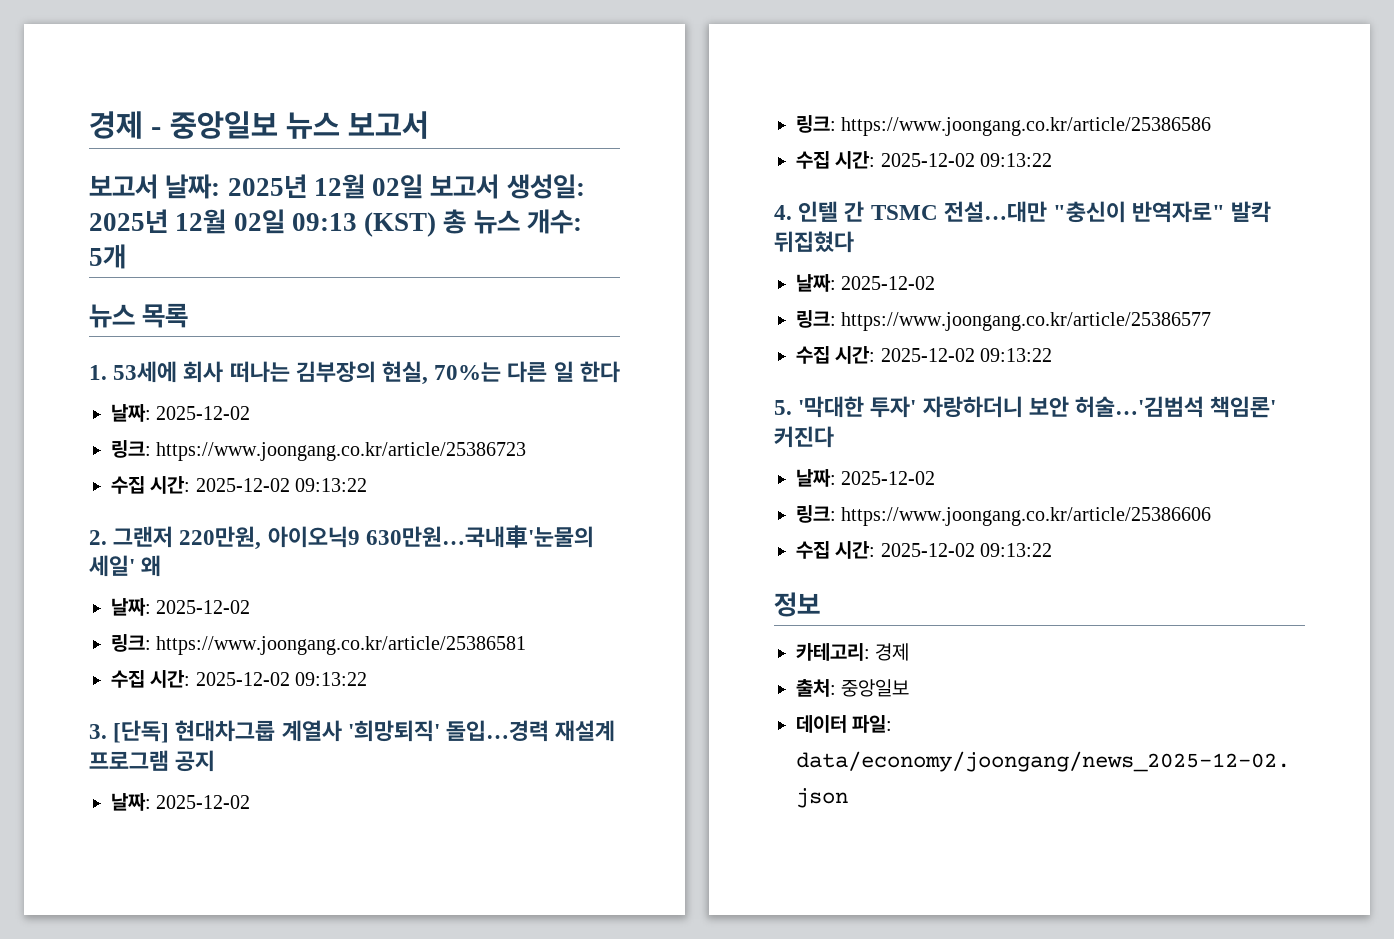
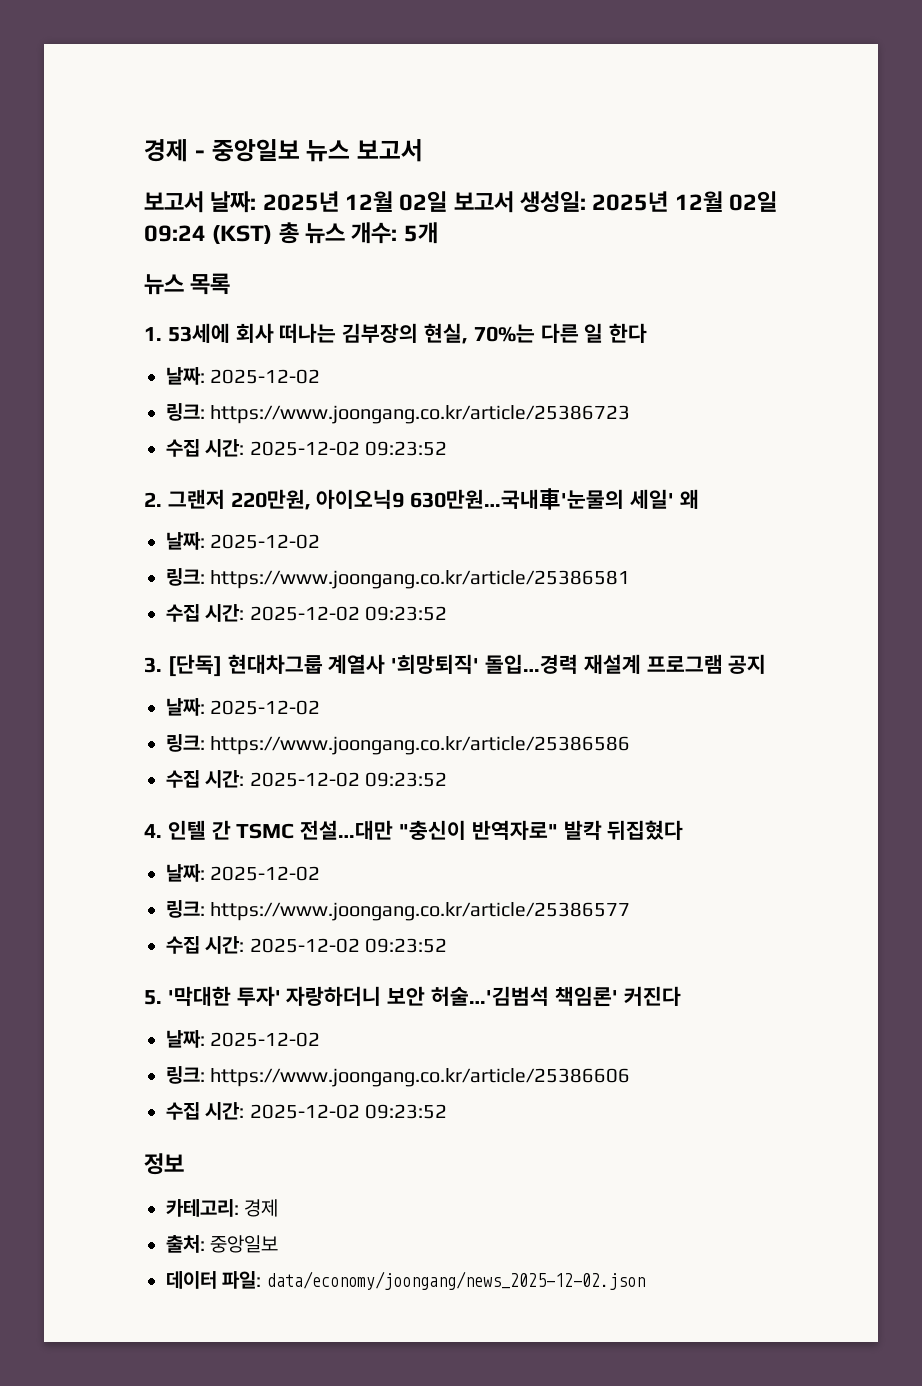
- 보고서 날짜: 2025년 12월 02일 보고서 생성일: 2025년 12월 02일 09:13 (KST) 총 뉴스 개수: 5개
+ 보고서 날짜: 2025년 12월 02일 보고서 생성일: 2025년 12월 02일 09:24 (KST) 총 뉴스 개수: 5개
  링크: https://www.joongang.co.kr/article/25386723
- 수집 시간: 2025-12-02 09:13:22
+ 수집 시간: 2025-12-02 09:23:52
  링크: https://www.joongang.co.kr/article/25386581
- 수집 시간: 2025-12-02 09:13:22
+ 수집 시간: 2025-12-02 09:23:52
  링크: https://www.joongang.co.kr/article/25386586
- 수집 시간: 2025-12-02 09:13:22
+ 수집 시간: 2025-12-02 09:23:52
  링크: https://www.joongang.co.kr/article/25386577
- 수집 시간: 2025-12-02 09:13:22
+ 수집 시간: 2025-12-02 09:23:52
  링크: https://www.joongang.co.kr/article/25386606
- 수집 시간: 2025-12-02 09:13:22
+ 수집 시간: 2025-12-02 09:23:52

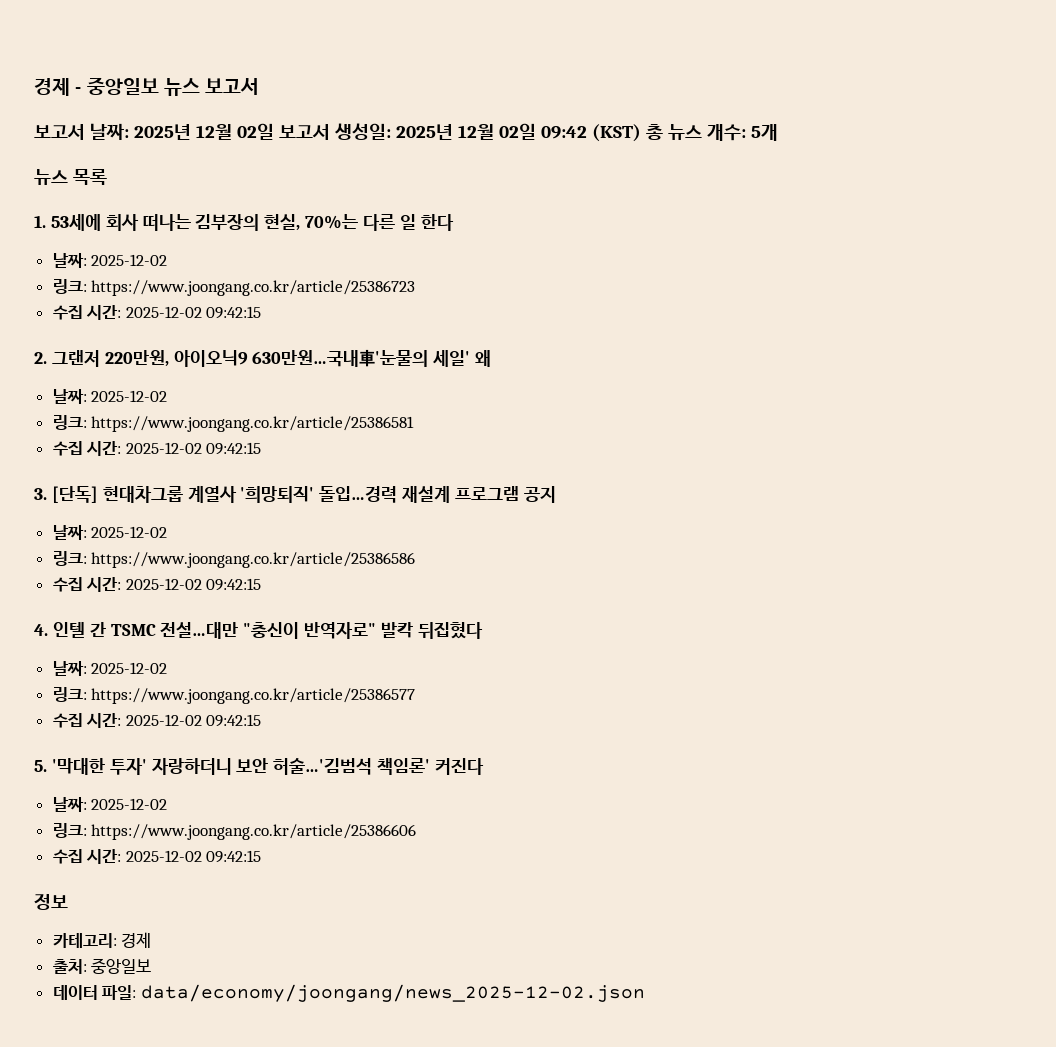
- 보고서 날짜: 2025년 12월 02일 보고서 생성일: 2025년 12월 02일 09:24 (KST) 총 뉴스 개수: 5개
+ 보고서 날짜: 2025년 12월 02일 보고서 생성일: 2025년 12월 02일 09:42 (KST) 총 뉴스 개수: 5개
  링크: https://www.joongang.co.kr/article/25386723
- 수집 시간: 2025-12-02 09:23:52
+ 수집 시간: 2025-12-02 09:42:15
  링크: https://www.joongang.co.kr/article/25386581
- 수집 시간: 2025-12-02 09:23:52
+ 수집 시간: 2025-12-02 09:42:15
  링크: https://www.joongang.co.kr/article/25386586
- 수집 시간: 2025-12-02 09:23:52
+ 수집 시간: 2025-12-02 09:42:15
  링크: https://www.joongang.co.kr/article/25386577
- 수집 시간: 2025-12-02 09:23:52
+ 수집 시간: 2025-12-02 09:42:15
  링크: https://www.joongang.co.kr/article/25386606
- 수집 시간: 2025-12-02 09:23:52
+ 수집 시간: 2025-12-02 09:42:15

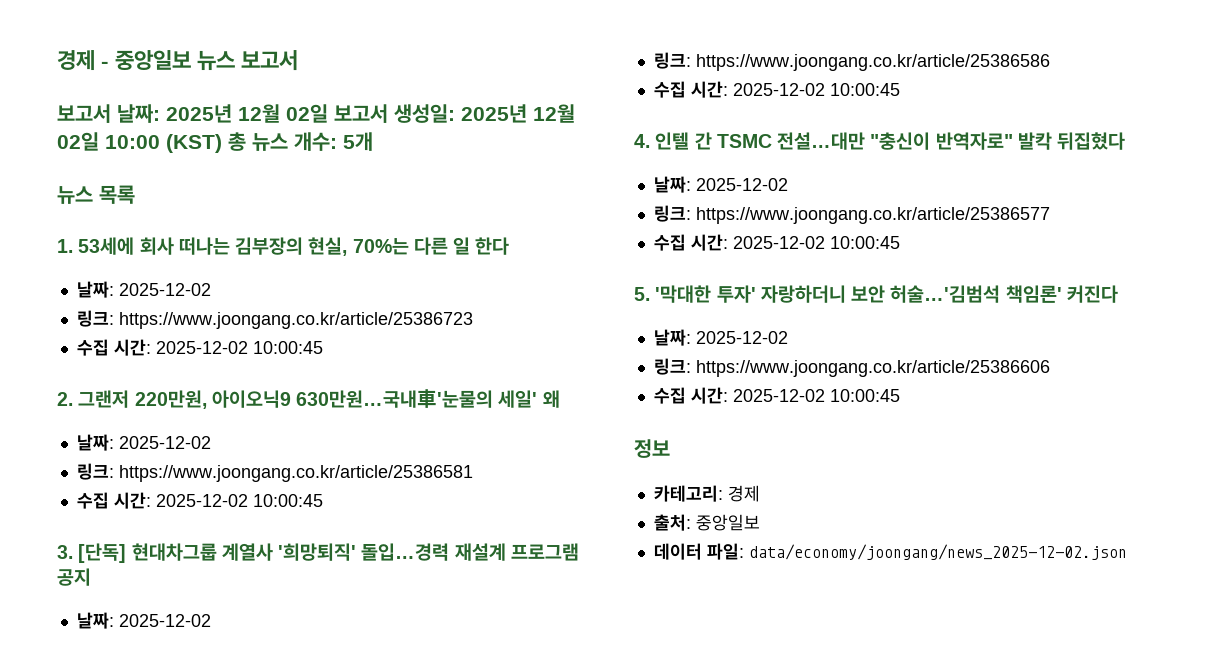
- 보고서 날짜: 2025년 12월 02일 보고서 생성일: 2025년 12월 02일 09:42 (KST) 총 뉴스 개수: 5개
+ 보고서 날짜: 2025년 12월 02일 보고서 생성일: 2025년 12월 02일 10:00 (KST) 총 뉴스 개수: 5개
  링크: https://www.joongang.co.kr/article/25386723
- 수집 시간: 2025-12-02 09:42:15
+ 수집 시간: 2025-12-02 10:00:45
  링크: https://www.joongang.co.kr/article/25386581
- 수집 시간: 2025-12-02 09:42:15
+ 수집 시간: 2025-12-02 10:00:45
  링크: https://www.joongang.co.kr/article/25386586
- 수집 시간: 2025-12-02 09:42:15
+ 수집 시간: 2025-12-02 10:00:45
  링크: https://www.joongang.co.kr/article/25386577
- 수집 시간: 2025-12-02 09:42:15
+ 수집 시간: 2025-12-02 10:00:45
  링크: https://www.joongang.co.kr/article/25386606
- 수집 시간: 2025-12-02 09:42:15
+ 수집 시간: 2025-12-02 10:00:45

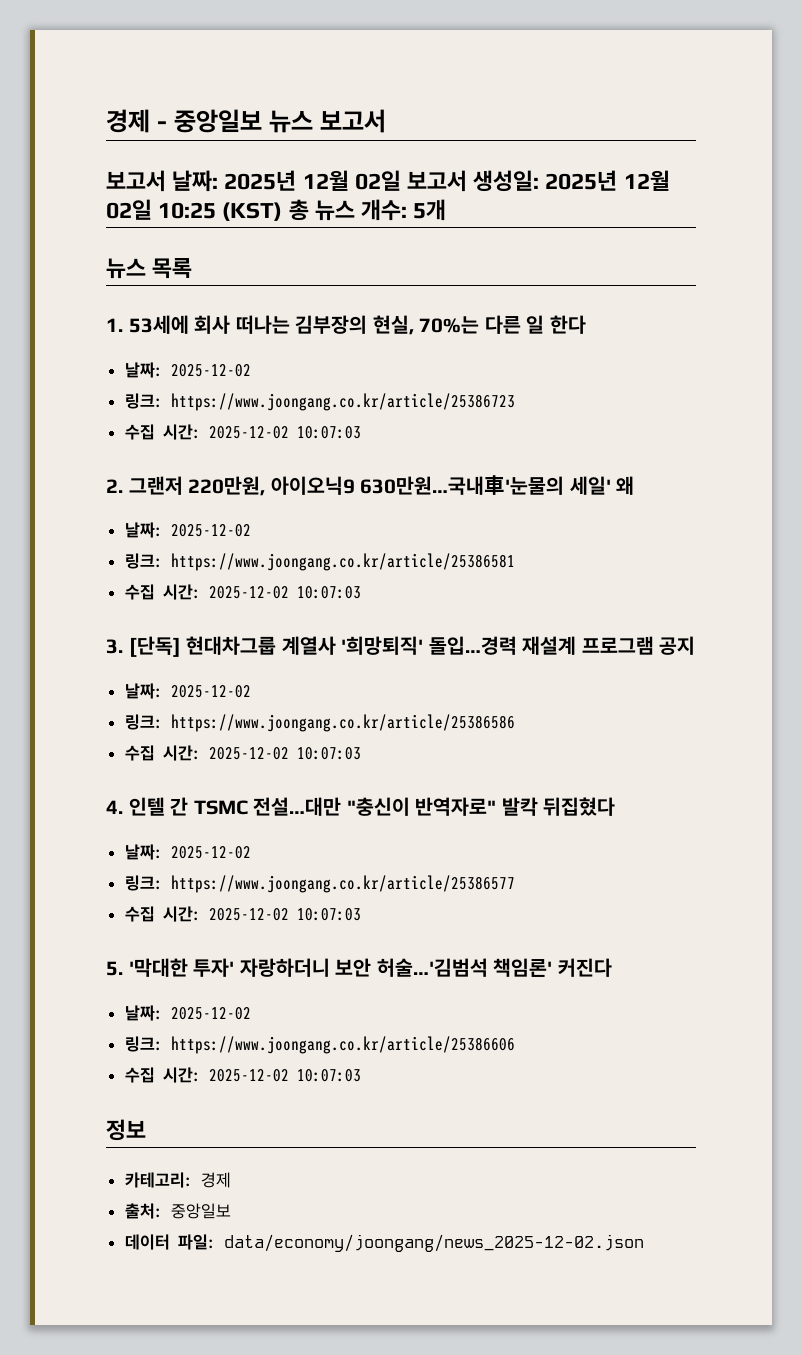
- 보고서 날짜: 2025년 12월 02일 보고서 생성일: 2025년 12월 02일 10:00 (KST) 총 뉴스 개수: 5개
+ 보고서 날짜: 2025년 12월 02일 보고서 생성일: 2025년 12월 02일 10:25 (KST) 총 뉴스 개수: 5개
  링크: https://www.joongang.co.kr/article/25386723
- 수집 시간: 2025-12-02 10:00:45
+ 수집 시간: 2025-12-02 10:07:03
  링크: https://www.joongang.co.kr/article/25386581
- 수집 시간: 2025-12-02 10:00:45
+ 수집 시간: 2025-12-02 10:07:03
  링크: https://www.joongang.co.kr/article/25386586
- 수집 시간: 2025-12-02 10:00:45
+ 수집 시간: 2025-12-02 10:07:03
  링크: https://www.joongang.co.kr/article/25386577
- 수집 시간: 2025-12-02 10:00:45
+ 수집 시간: 2025-12-02 10:07:03
  링크: https://www.joongang.co.kr/article/25386606
- 수집 시간: 2025-12-02 10:00:45
+ 수집 시간: 2025-12-02 10:07:03

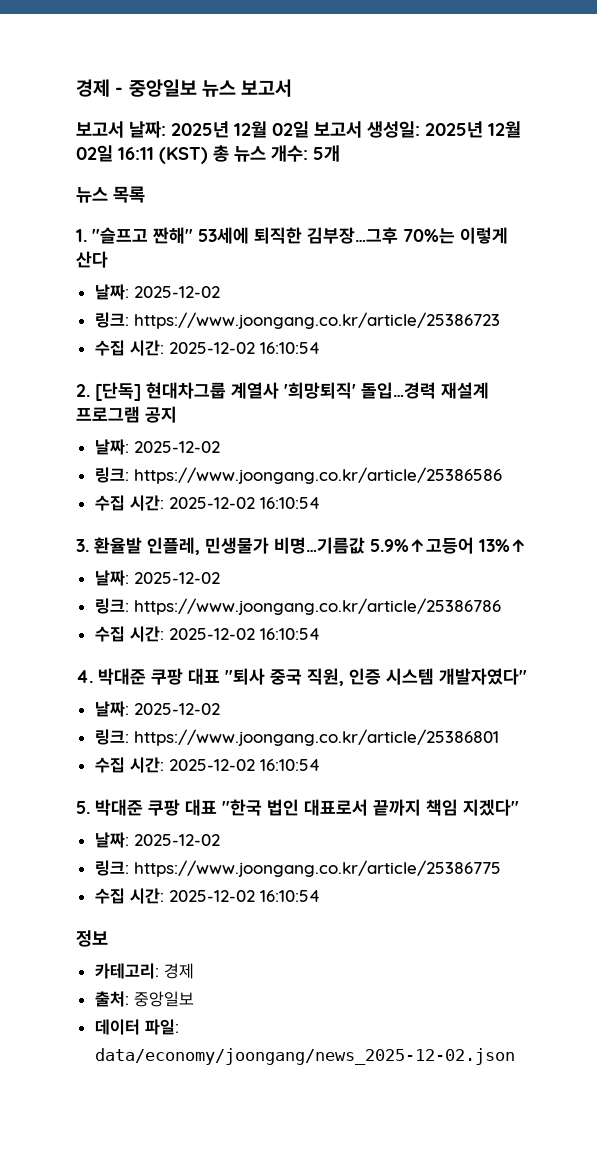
- 보고서 날짜: 2025년 12월 02일 보고서 생성일: 2025년 12월 02일 10:25 (KST) 총 뉴스 개수: 5개
+ 보고서 날짜: 2025년 12월 02일 보고서 생성일: 2025년 12월 02일 16:11 (KST) 총 뉴스 개수: 5개
- 1. 53세에 회사 떠나는 김부장의 현실, 70%는 다른 일 한다
+ 1. "슬프고 짠해" 53세에 퇴직한 김부장…그후 70%는 이렇게 산다
  링크: https://www.joongang.co.kr/article/25386723
- 수집 시간: 2025-12-02 10:07:03
+ 수집 시간: 2025-12-02 16:10:54
- 2. 그랜저 220만원, 아이오닉9 630만원…국내車'눈물의 세일' 왜
- 날짜: 2025-12-02
- 링크: https://www.joongang.co.kr/article/25386581
- 수집 시간: 2025-12-02 10:07:03
- 3. [단독] 현대차그룹 계열사 '희망퇴직' 돌입…경력 재설계 프로그램 공지
+ 2. [단독] 현대차그룹 계열사 '희망퇴직' 돌입…경력 재설계 프로그램 공지
  링크: https://www.joongang.co.kr/article/25386586
- 수집 시간: 2025-12-02 10:07:03
- 4. 인텔 간 TSMC 전설…대만 "충신이 반역자로" 발칵 뒤집혔다
+ 수집 시간: 2025-12-02 16:10:54
+ 3. 환율발 인플레, 민생물가 비명…기름값 5.9%↑고등어 13%↑
  날짜: 2025-12-02
- 링크: https://www.joongang.co.kr/article/25386577
- 수집 시간: 2025-12-02 10:07:03
- 5. '막대한 투자' 자랑하더니 보안 허술…'김범석 책임론' 커진다
+ 링크: https://www.joongang.co.kr/article/25386786
+ 수집 시간: 2025-12-02 16:10:54
+ 4. 박대준 쿠팡 대표 "퇴사 중국 직원, 인증 시스템 개발자였다"
  날짜: 2025-12-02
- 링크: https://www.joongang.co.kr/article/25386606
- 수집 시간: 2025-12-02 10:07:03
+ 링크: https://www.joongang.co.kr/article/25386801
+ 수집 시간: 2025-12-02 16:10:54
+ 5. 박대준 쿠팡 대표 "한국 법인 대표로서 끝까지 책임 지겠다"
+ 날짜: 2025-12-02
+ 링크: https://www.joongang.co.kr/article/25386775
+ 수집 시간: 2025-12-02 16:10:54

